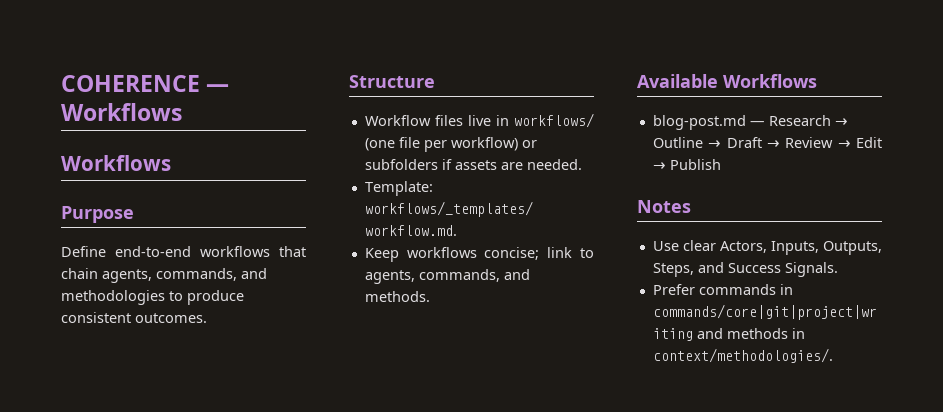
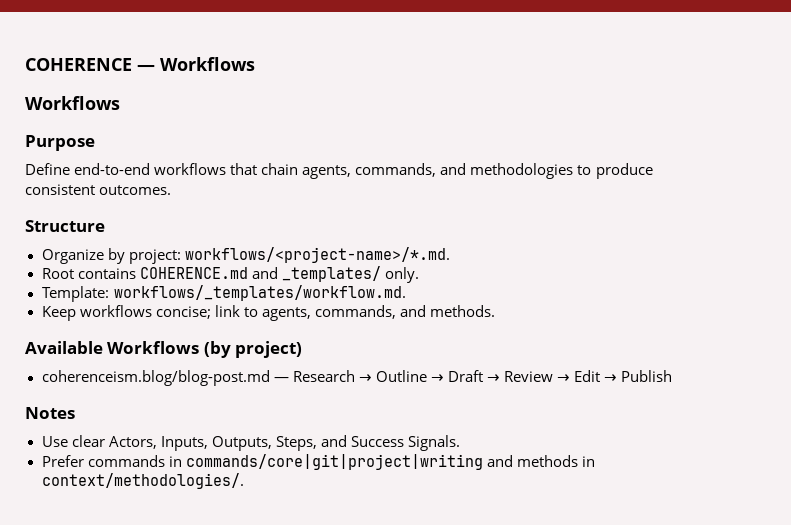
- Workflow files live in workflows/ (one file per workflow) or subfolders if assets are needed.
+ Organize by project: workflows/<project-name>/*.md.
+ Root contains COHERENCE.md and _templates/ only.
- Available Workflows
- blog-post.md — Research → Outline → Draft → Review → Edit → Publish
+ Available Workflows (by project)
+ coherenceism.blog/blog-post.md — Research → Outline → Draft → Review → Edit → Publish

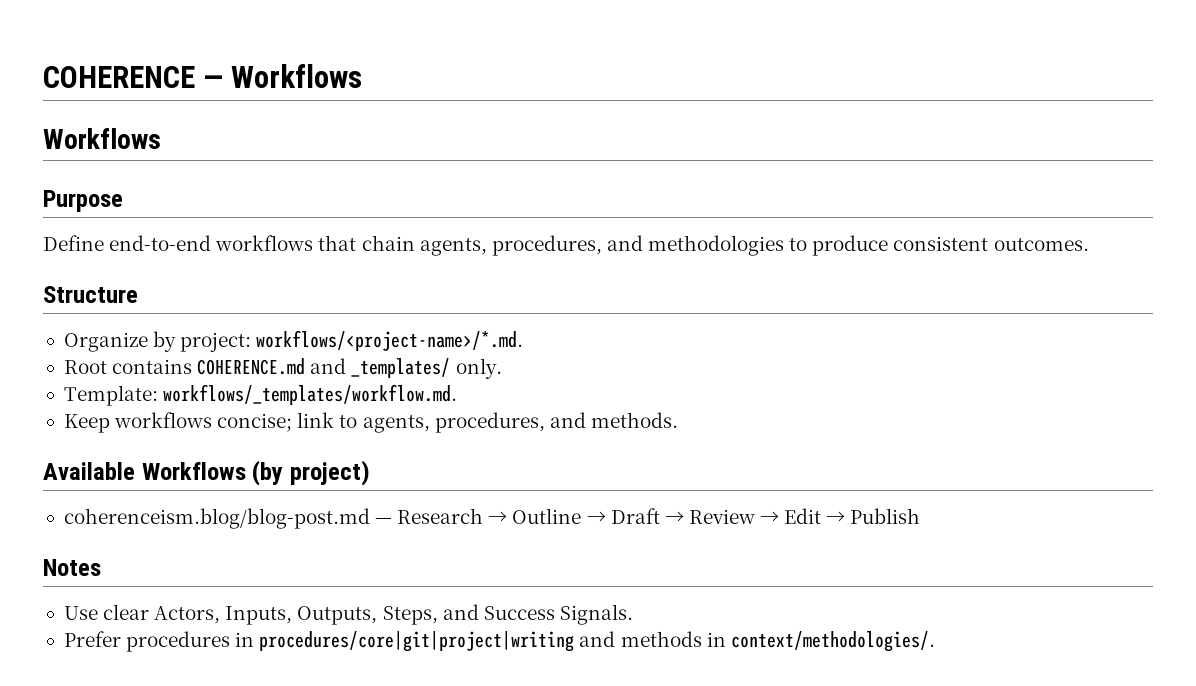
- Define end-to-end workflows that chain agents, commands, and methodologies to produce consistent outcomes.
+ Define end-to-end workflows that chain agents, procedures, and methodologies to produce consistent outcomes.
- Keep workflows concise; link to agents, commands, and methods.
+ Keep workflows concise; link to agents, procedures, and methods.
- Prefer commands in commands/core|git|project|writing and methods in context/methodologies/.
+ Prefer procedures in procedures/core|git|project|writing and methods in context/methodologies/.

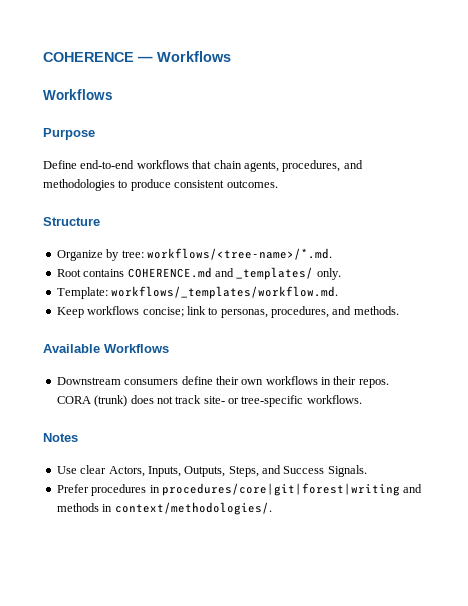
- Organize by project: workflows/<project-name>/*.md.
+ Organize by tree: workflows/<tree-name>/*.md.
- Keep workflows concise; link to agents, procedures, and methods.
+ Keep workflows concise; link to personas, procedures, and methods.
- Available Workflows (by project)
- coherenceism.blog/blog-post.md — Research → Outline → Draft → Review → Edit → Publish
+ Available Workflows
+ Downstream consumers define their own workflows in their repos. CORA (trunk) does not track site- or tree-specific workflows.
- Prefer procedures in procedures/core|git|project|writing and methods in context/methodologies/.
+ Prefer procedures in procedures/core|git|forest|writing and methods in context/methodologies/.

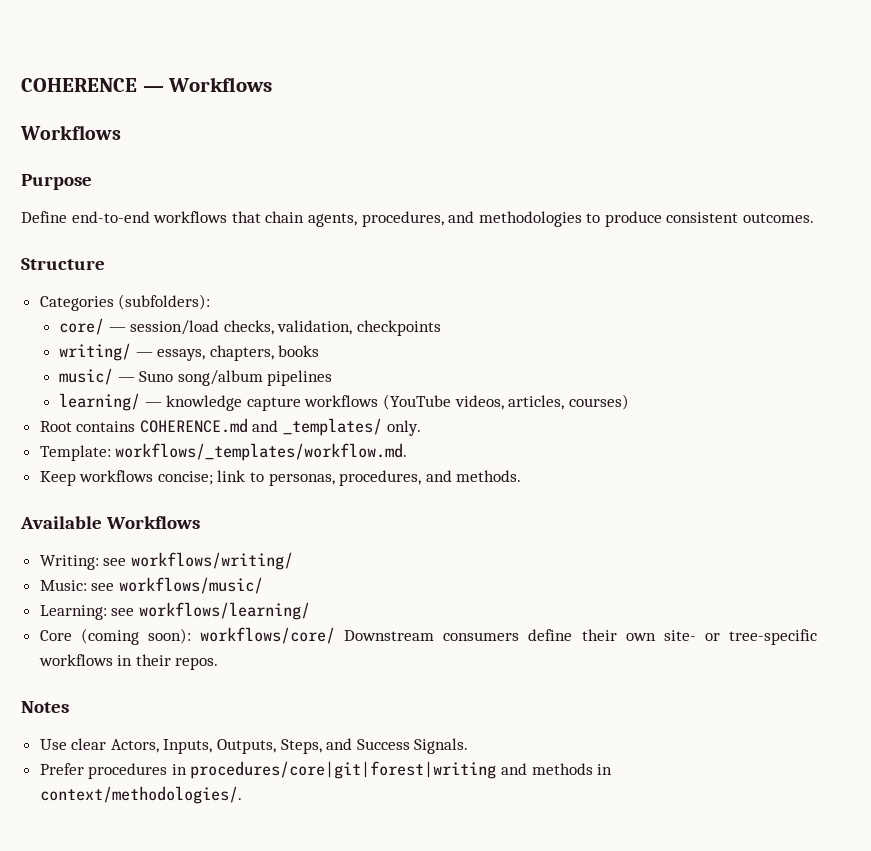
- Organize by tree: workflows/<tree-name>/*.md.
+ Categories (subfolders):
+ core/ — session/load checks, validation, checkpoints
+ writing/ — essays, chapters, books
+ music/ — Suno song/album pipelines
+ learning/ — knowledge capture workflows (YouTube videos, articles, courses)
- Downstream consumers define their own workflows in their repos. CORA (trunk) does not track site- or tree-specific workflows.
+ Writing: see workflows/writing/
+ Music: see workflows/music/
+ Learning: see workflows/learning/
+ Core (coming soon): workflows/core/ Downstream consumers define their own site- or tree-specific workflows in their repos.

